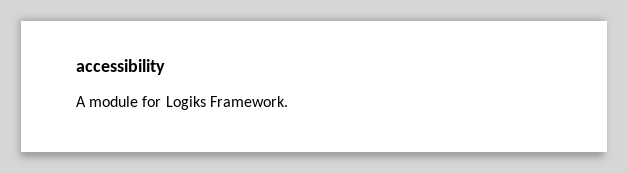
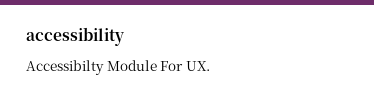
- A module for Logiks Framework.
+ Accessibilty Module For UX.

